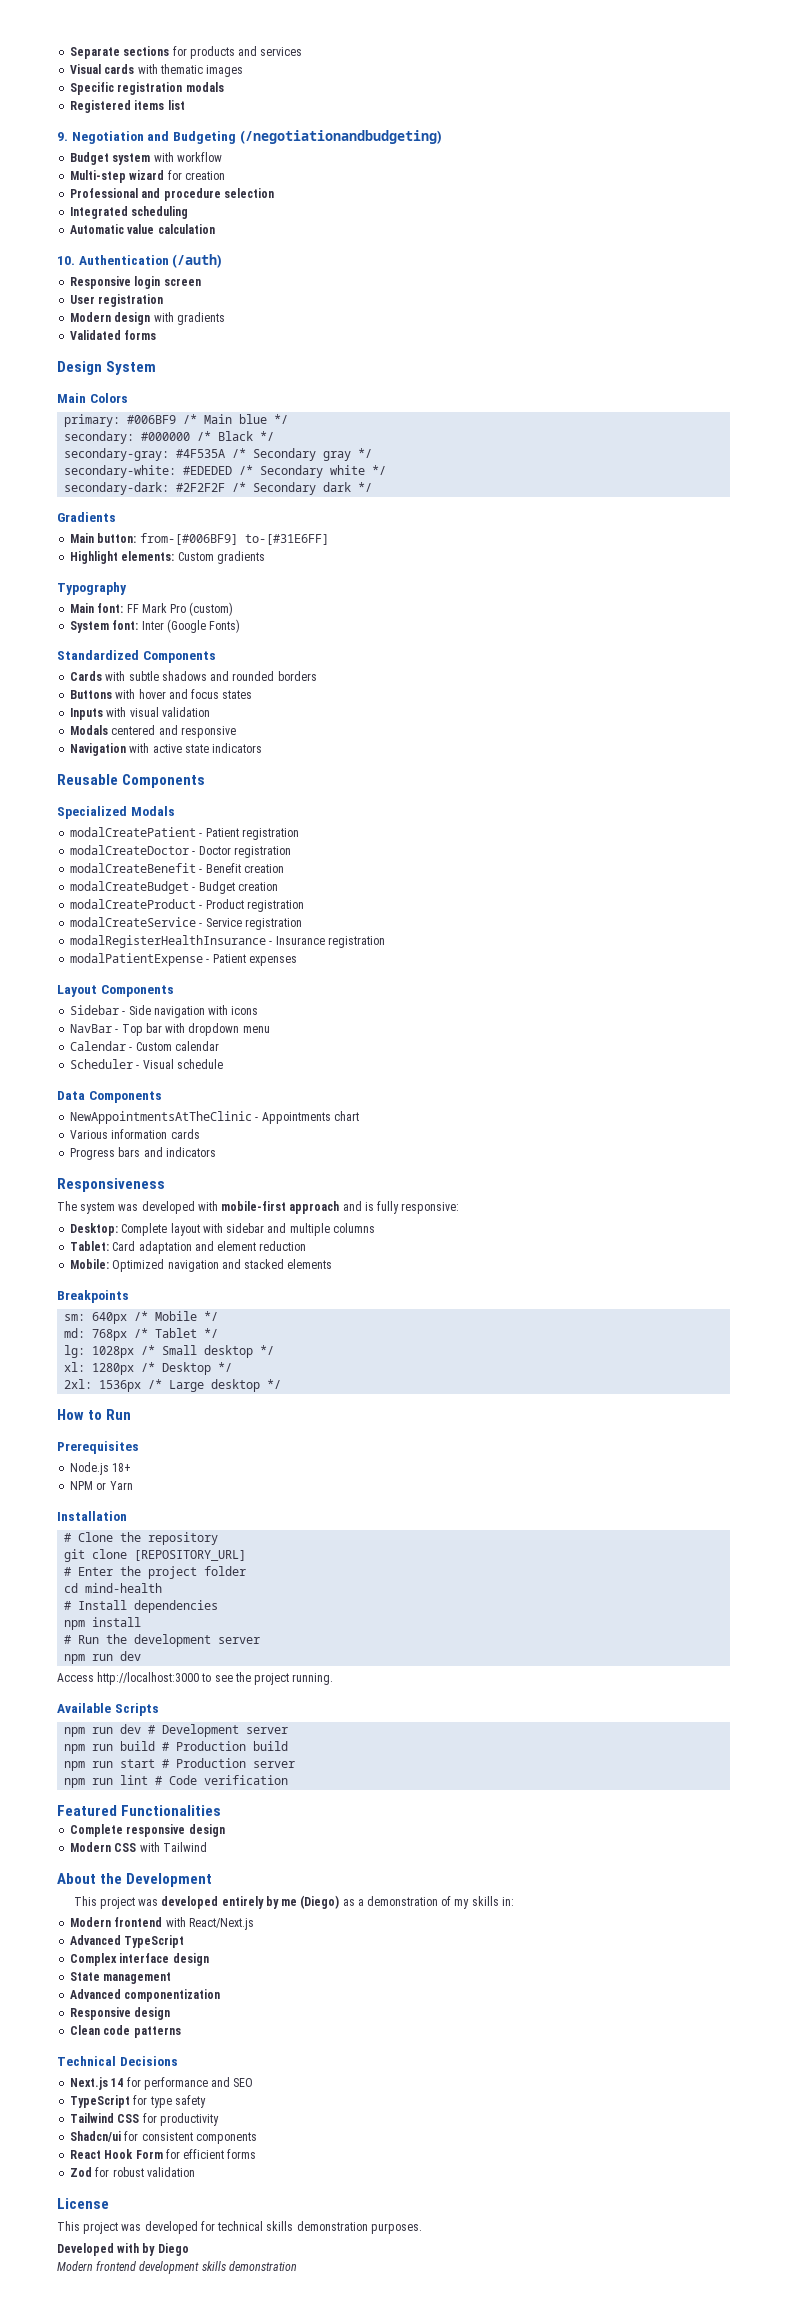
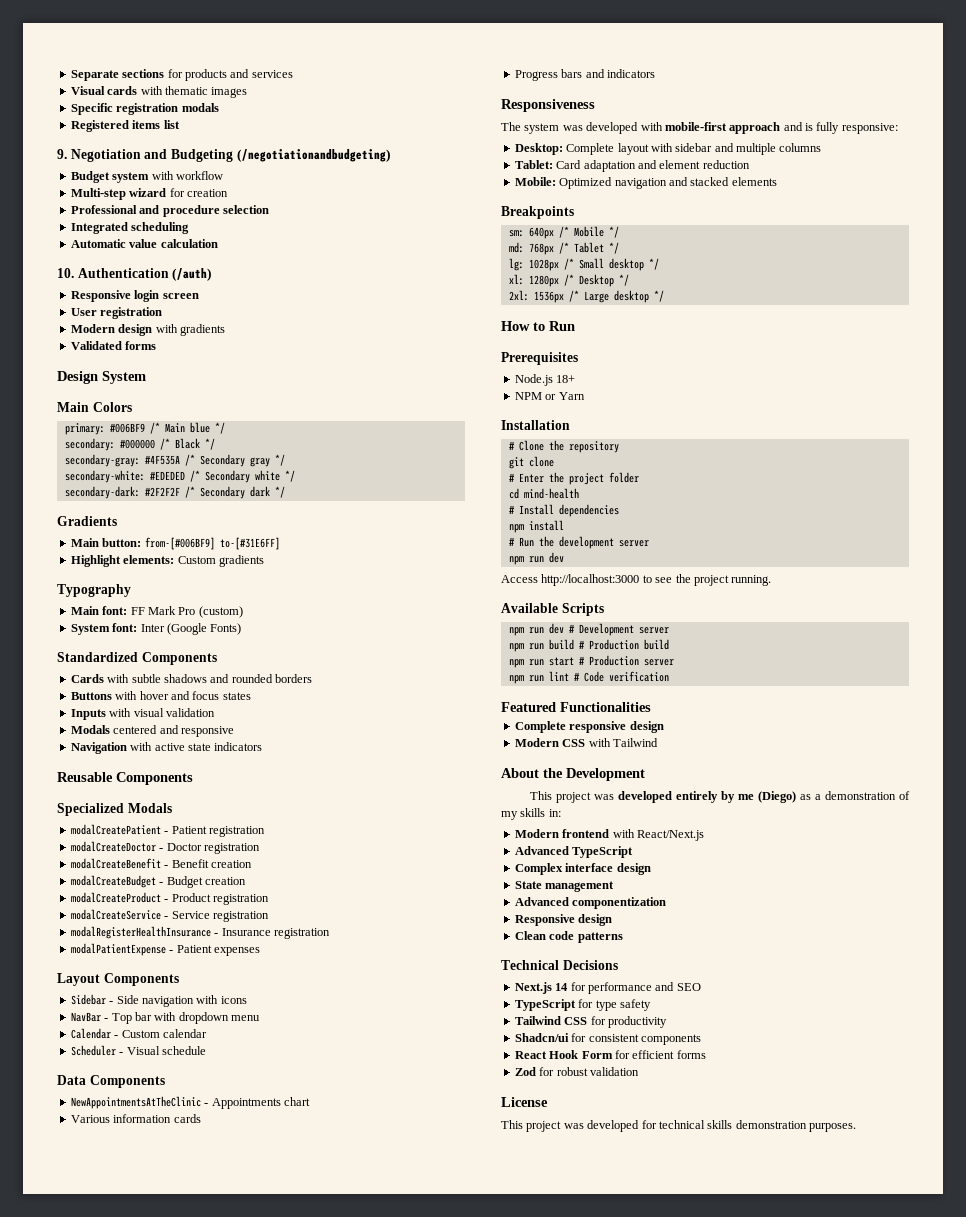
- git clone [REPOSITORY_URL]
+ git clone
- Developed with by Diego
- Modern frontend development skills demonstration

